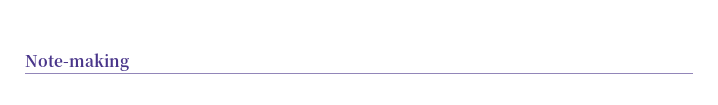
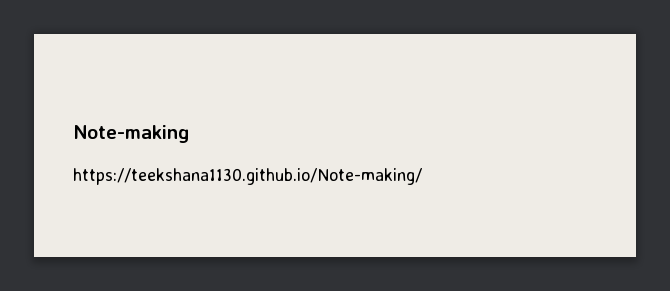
+ https://teekshana1130.github.io/Note-making/

